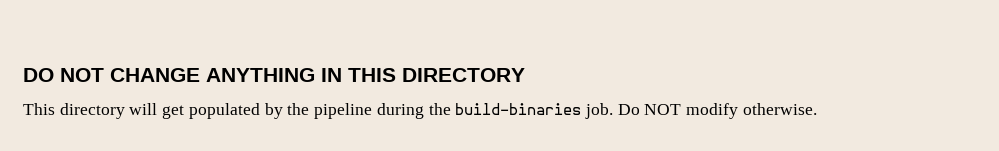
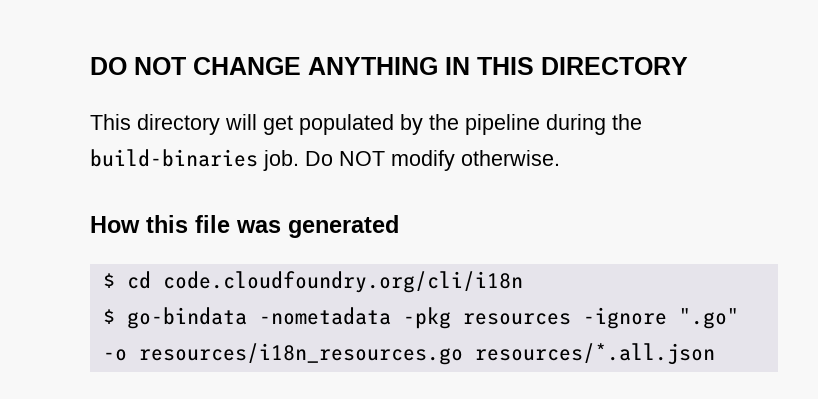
+ How this file was generated
+ $ cd code.cloudfoundry.org/cli/i18n
+ $ go-bindata -nometadata -pkg resources -ignore ".go" -o resources/i18n_resources.go resources/*.all.json

